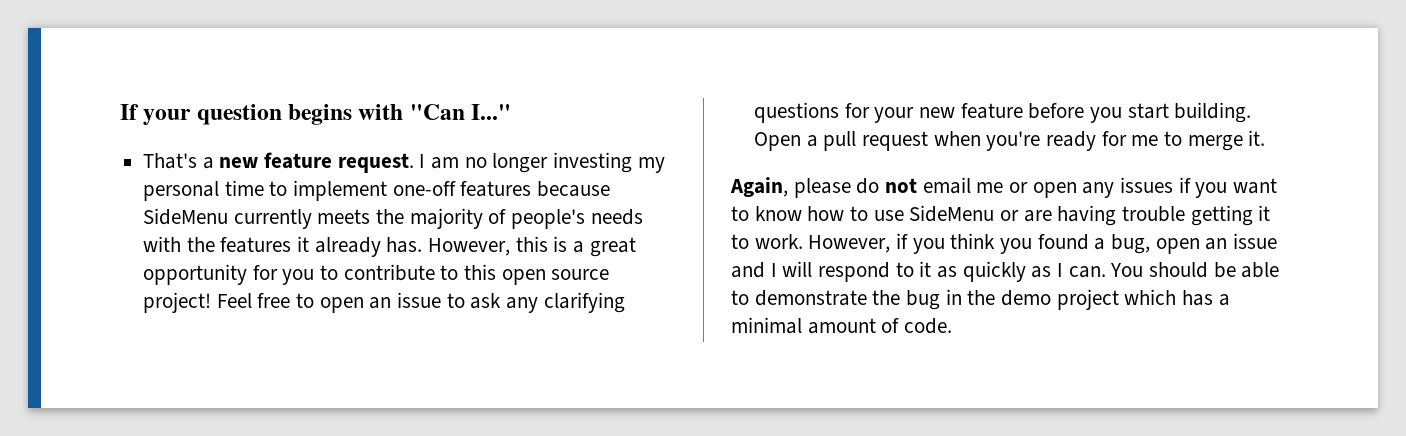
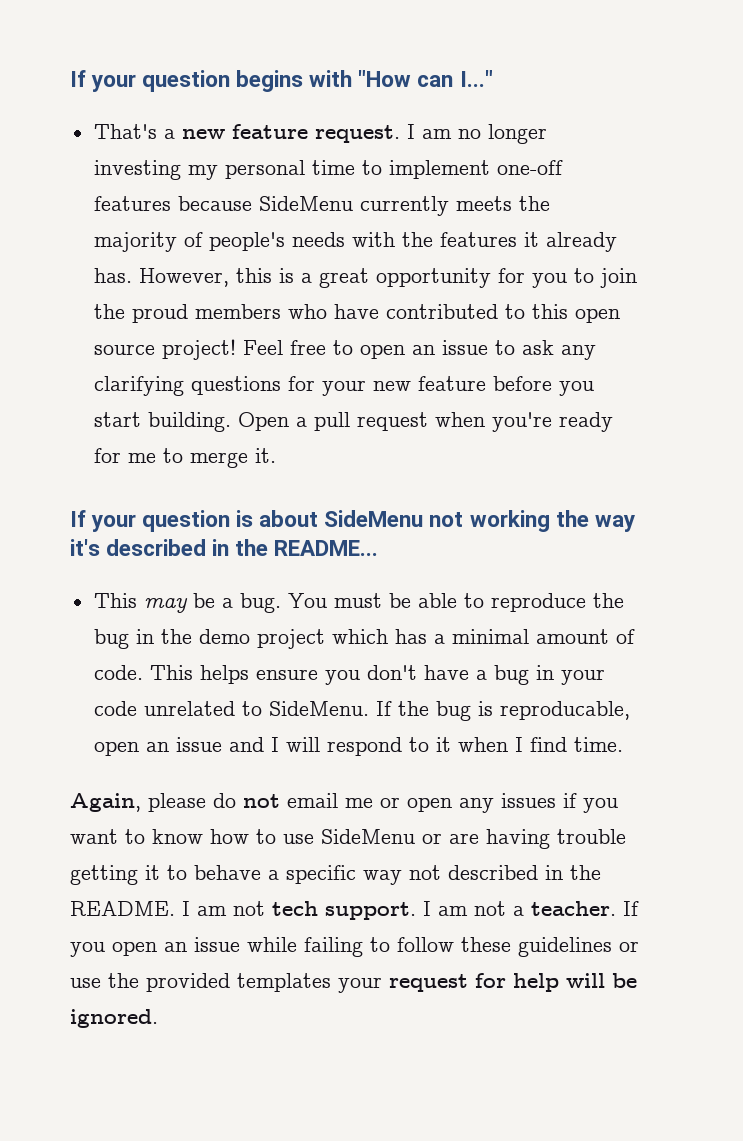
- If your question begins with "Can I..."
+ If your question begins with "How can I..."
- However, this is a great opportunity for you to contribute to this open source project!
+ However, this is a great opportunity for you to join the proud members who have contributed to this open source project!
+ If your question is about SideMenu not working the way it's described in the README...
+ This may be a bug. You must be able to reproduce the bug in the demo project which has a minimal amount of code. This helps ensure you don't have a bug in your code unrelated to SideMenu. If the bug is reproducable, open an issue and I will respond to it when I find time.
- Again, please do not email me or open any issues if you want to know how to use SideMenu or are having trouble getting it to work. However, if you think you found a bug, open an issue and I will respond to it as quickly as I can. You should be able to demonstrate the bug in the demo project which has a minimal amount of code.
+ Again, please do not email me or open any issues if you want to know how to use SideMenu or are having trouble getting it to behave a specific way not described in the README. I am not tech support. I am not a teacher. If you open an issue while failing to follow these guidelines or use the provided templates your request for help will be ignored.

